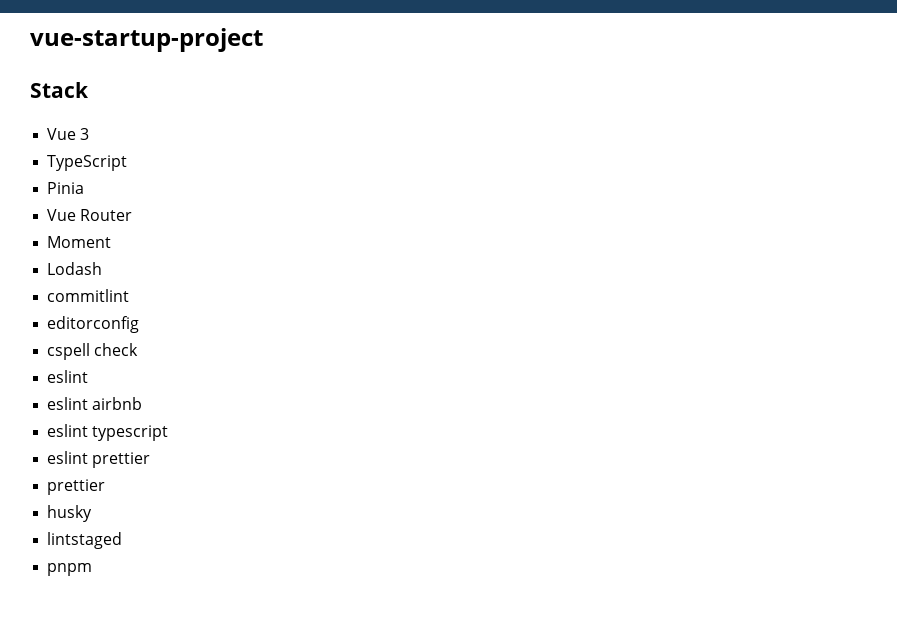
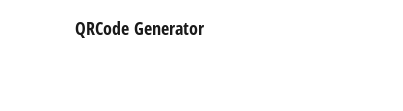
- vue-startup-project
- Stack
- Vue 3
- TypeScript
- Pinia
- Vue Router
- Moment
- Lodash
- commitlint
- editorconfig
- cspell check
- eslint
- eslint airbnb
- eslint typescript
- eslint prettier
- prettier
- husky
- lintstaged
- pnpm
+ QRCode Generator

